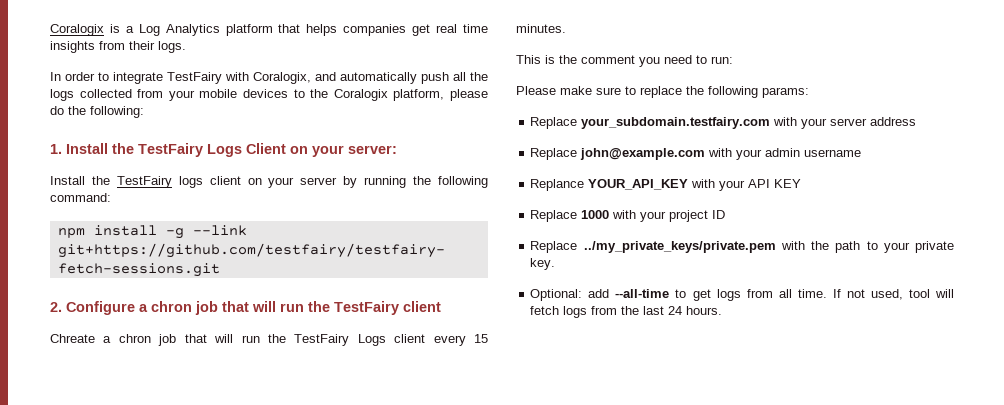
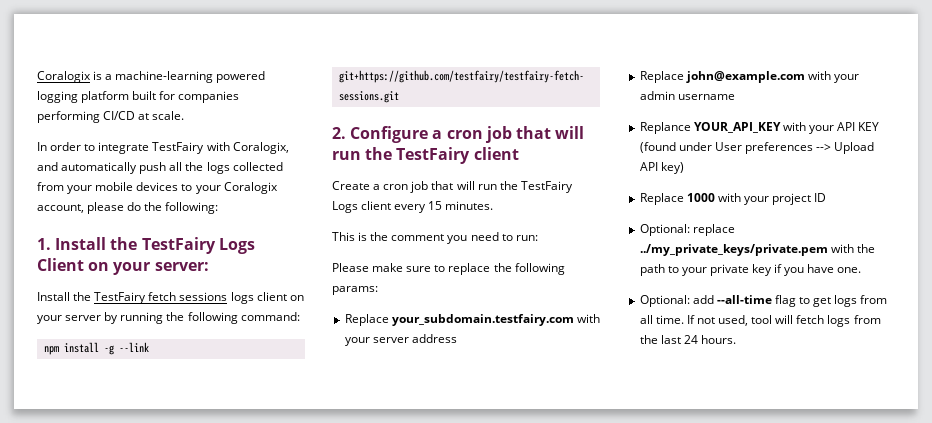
- Coralogix is a Log Analytics platform that helps companies get real time insights from their logs.
+ Coralogix is a machine-learning powered logging platform built for companies performing CI/CD at scale.
- In order to integrate TestFairy with Coralogix, and automatically push all the logs collected from your mobile devices to the Coralogix platform, please do the following:
+ In order to integrate TestFairy with Coralogix, and automatically push all the logs collected from your mobile devices to your Coralogix account, please do the following:
- Install the TestFairy logs client on your server by running the following command:
+ Install the TestFairy fetch sessions logs client on your server by running the following command:
- 2. Configure a chron job that will run the TestFairy client
+ 2. Configure a cron job that will run the TestFairy client
- Chreate a chron job that will run the TestFairy Logs client every 15 minutes.
+ Create a cron job that will run the TestFairy Logs client every 15 minutes.
- Replance YOUR_API_KEY with your API KEY
+ Replance YOUR_API_KEY with your API KEY (found under User preferences --> Upload API key)
- Replace ../my_private_keys/private.pem with the path to your private key.
+ Optional: replace ../my_private_keys/private.pem with the path to your private key if you have one.
- Optional: add --all-time to get logs from all time.
+ Optional: add --all-time flag to get logs from all time.

